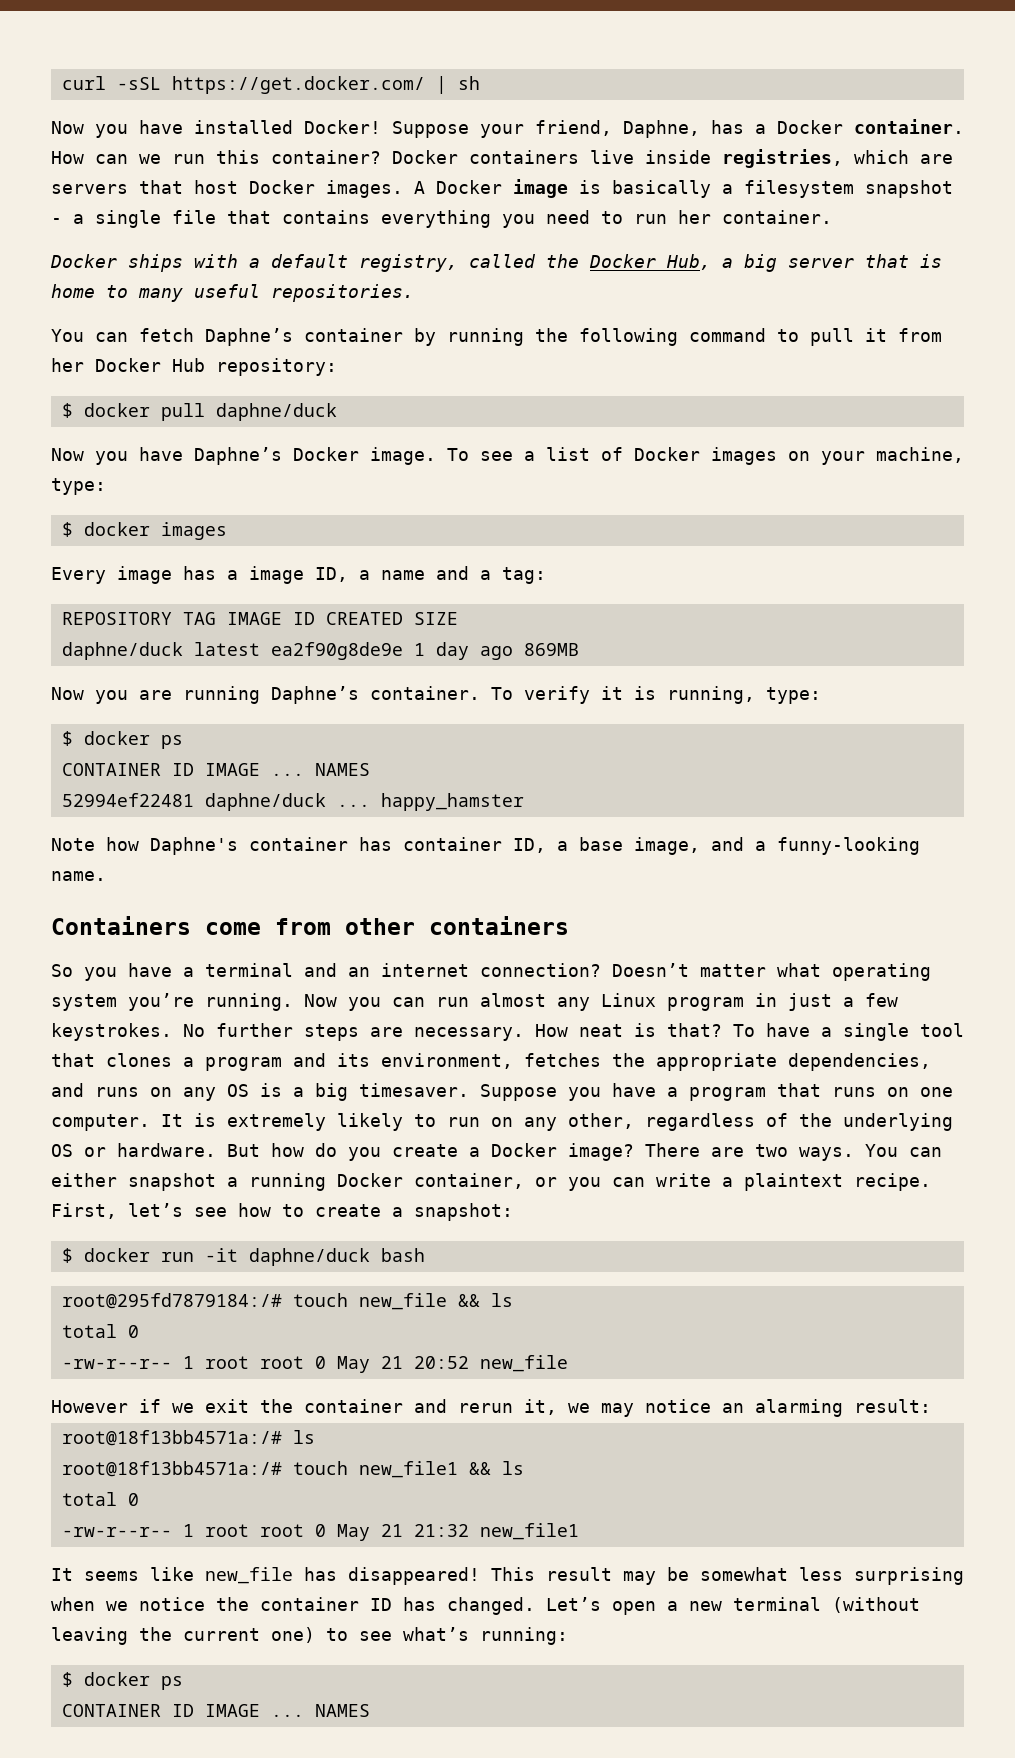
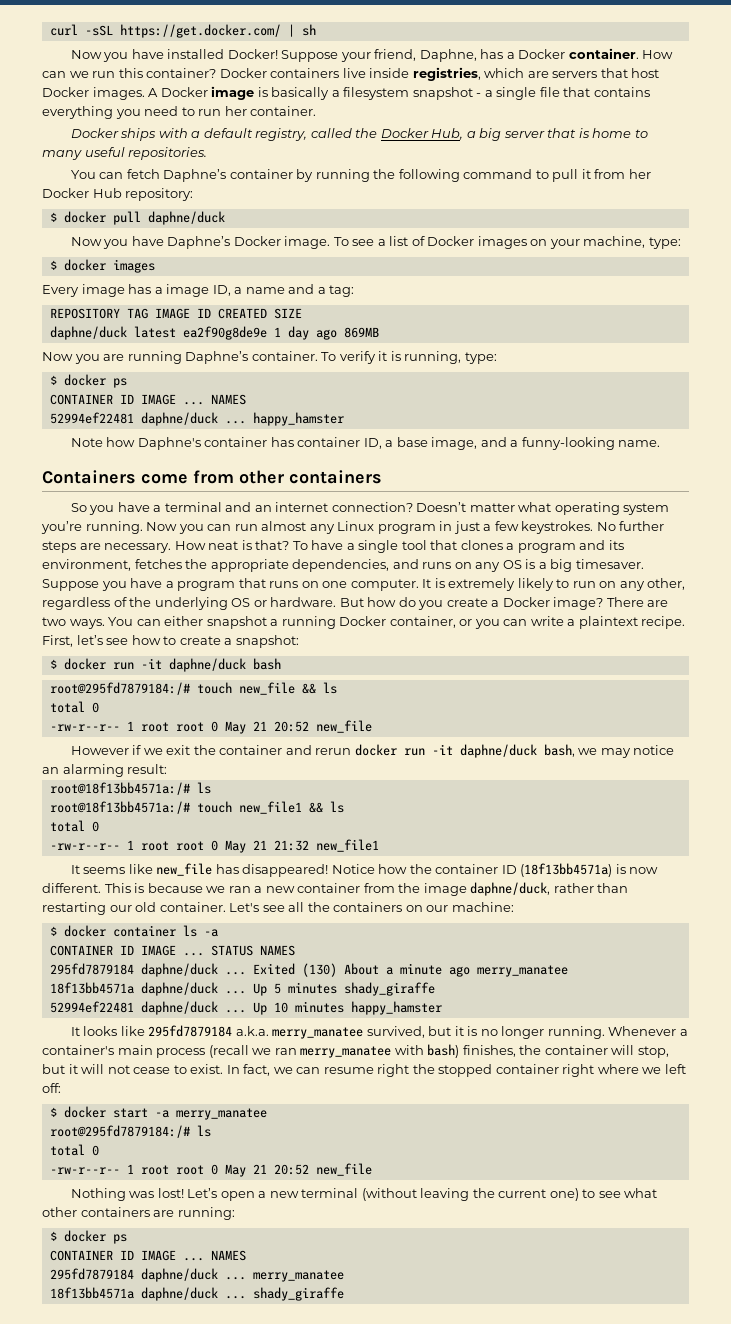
- However if we exit the container and rerun it, we may notice an alarming result:
+ However if we exit the container and rerun docker run -it daphne/duck bash, we may notice an alarming result:
- This result may be somewhat less surprising when we notice the container ID has changed.
+ Notice how the container ID (18f13bb4571a) is now different. This is because we ran a new container from the image daphne/duck, rather than restarting our old container. Let's see all the containers on our machine:
+ $ docker container ls -a
+ CONTAINER ID IMAGE ... STATUS NAMES
+ 295fd7879184 daphne/duck ... Exited (130) About a minute ago merry_manatee
+ 18f13bb4571a daphne/duck ... Up 5 minutes shady_giraffe
+ 52994ef22481 daphne/duck ... Up 10 minutes happy_hamster
+ It looks like 295fd7879184 a.k.a. merry_manatee survived, but it is no longer running. Whenever a container's main process (recall we ran merry_manatee with bash) finishes, the container will stop, but it will not cease to exist. In fact, we can resume right the stopped container right where we left off:
+ $ docker start -a merry_manatee
+ root@295fd7879184:/# ls
+ total 0
+ -rw-r--r-- 1 root root 0 May 21 20:52 new_file
+ Nothing was lost!
- Let’s open a new terminal (without leaving the current one) to see what’s running:
+ Let’s open a new terminal (without leaving the current one) to see what other containers are running:
+ 295fd7879184 daphne/duck ... merry_manatee
+ 18f13bb4571a daphne/duck ... shady_giraffe

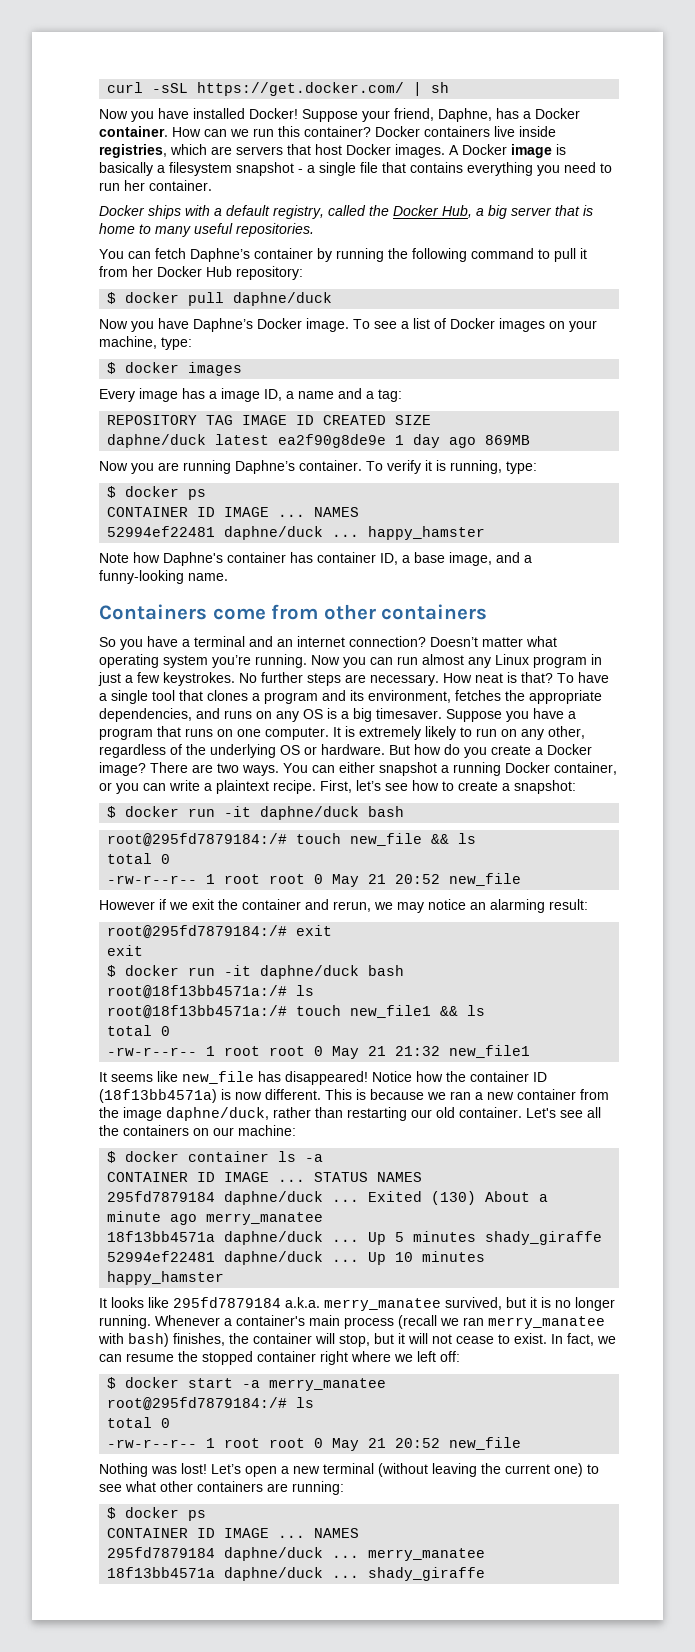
- However if we exit the container and rerun docker run -it daphne/duck bash, we may notice an alarming result:
+ However if we exit the container and rerun, we may notice an alarming result:
+ root@295fd7879184:/# exit
+ exit
+ $ docker run -it daphne/duck bash
- In fact, we can resume right the stopped container right where we left off:
+ In fact, we can resume the stopped container right where we left off:

